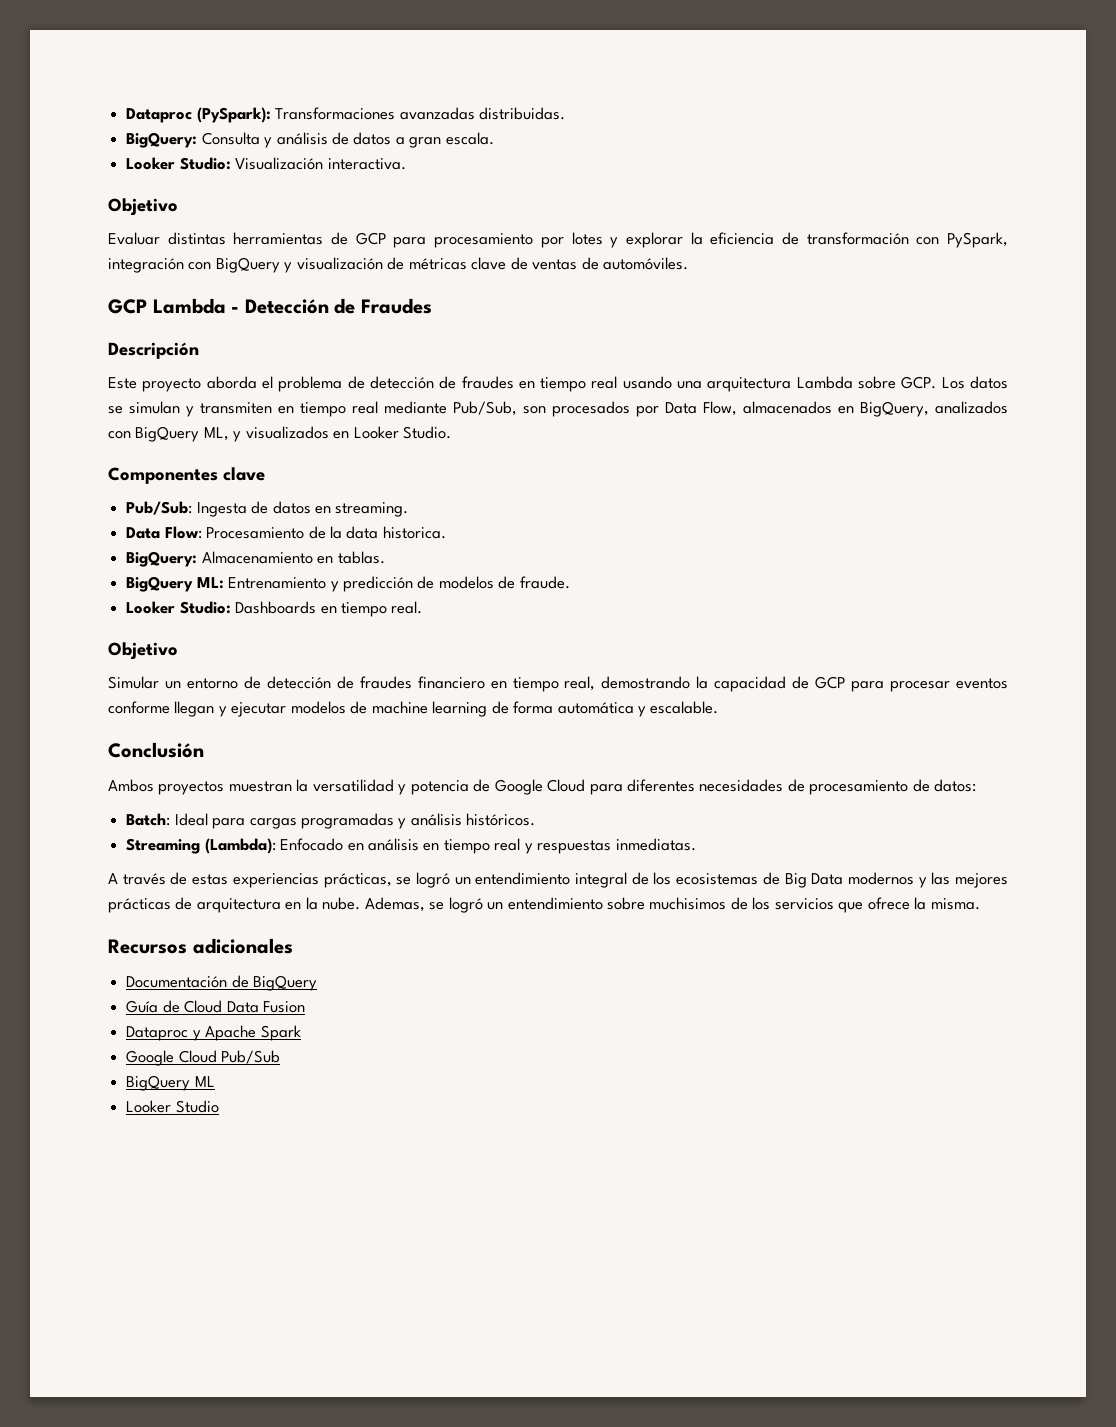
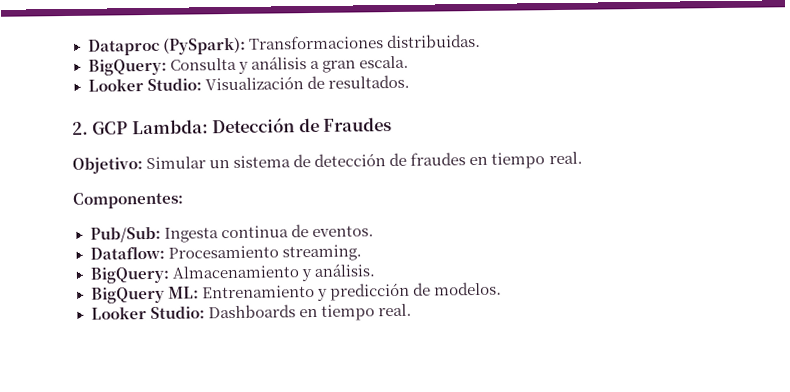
- Dataproc (PySpark): Transformaciones avanzadas distribuidas.
+ Dataproc (PySpark): Transformaciones distribuidas.
- BigQuery: Consulta y análisis de datos a gran escala.
+ BigQuery: Consulta y análisis a gran escala.
- Looker Studio: Visualización interactiva.
- Objetivo
- Evaluar distintas herramientas de GCP para procesamiento por lotes y explorar la eficiencia de transformación con PySpark, integración con BigQuery y visualización de métricas clave de ventas de automóviles.
- GCP Lambda - Detección de Fraudes
- Descripción
- Este proyecto aborda el problema de detección de fraudes en tiempo real usando una arquitectura Lambda sobre GCP. Los datos se simulan y transmiten en tiempo real mediante Pub/Sub, son procesados por Data Flow, almacenados en BigQuery, analizados con BigQuery ML, y visualizados en Looker Studio.
- Componentes clave
- Pub/Sub: Ingesta de datos en streaming.
- Data Flow: Procesamiento de la data historica.
+ Looker Studio: Visualización de resultados.
+ 2. GCP Lambda: Detección de Fraudes
+ Objetivo: Simular un sistema de detección de fraudes en tiempo real.
+ Componentes:
+ Pub/Sub: Ingesta continua de eventos.
+ Dataflow: Procesamiento streaming.
- BigQuery: Almacenamiento en tablas.
+ BigQuery: Almacenamiento y análisis.
- BigQuery ML: Entrenamiento y predicción de modelos de fraude.
+ BigQuery ML: Entrenamiento y predicción de modelos.
  Looker Studio: Dashboards en tiempo real.
- Objetivo
- Simular un entorno de detección de fraudes financiero en tiempo real, demostrando la capacidad de GCP para procesar eventos conforme llegan y ejecutar modelos de machine learning de forma automática y escalable.
- Conclusión
- Ambos proyectos muestran la versatilidad y potencia de Google Cloud para diferentes necesidades de procesamiento de datos:
- Batch: Ideal para cargas programadas y análisis históricos.
- Streaming (Lambda): Enfocado en análisis en tiempo real y respuestas inmediatas.
- A través de estas experiencias prácticas, se logró un entendimiento integral de los ecosistemas de Big Data modernos y las mejores prácticas de arquitectura en la nube. Ademas, se logró un entendimiento sobre muchisimos de los servicios que ofrece la misma.
- Recursos adicionales
- Documentación de BigQuery
- Guía de Cloud Data Fusion
- Dataproc y Apache Spark
- Google Cloud Pub/Sub
- BigQuery ML
- Looker Studio

